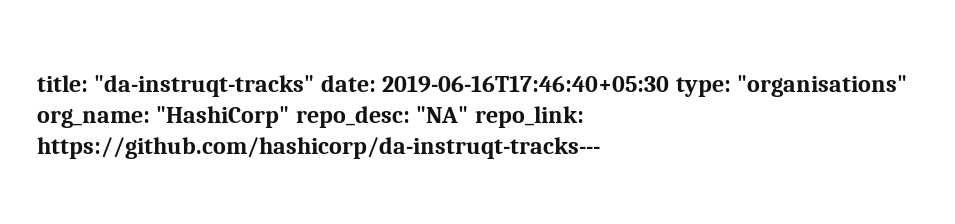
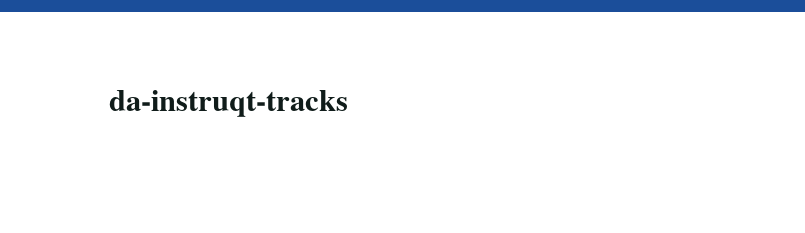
- title: "da-instruqt-tracks" date: 2019-06-16T17:46:40+05:30 type: "organisations" org_name: "HashiCorp" repo_desc: "NA" repo_link: https://github.com/hashicorp/da-instruqt-tracks---
+ da-instruqt-tracks

